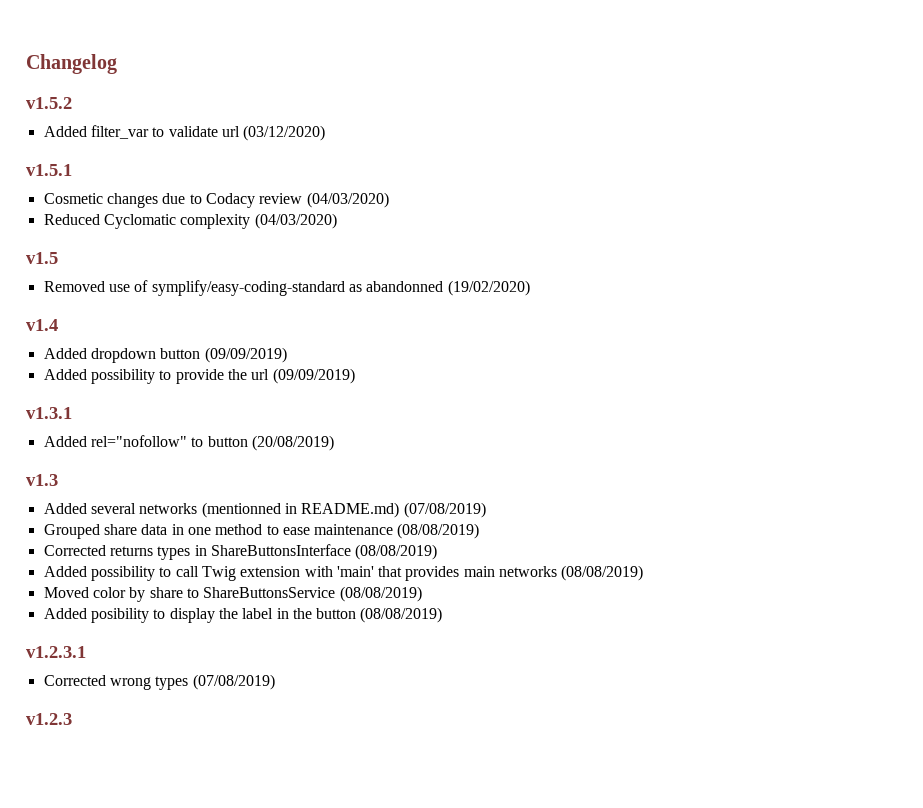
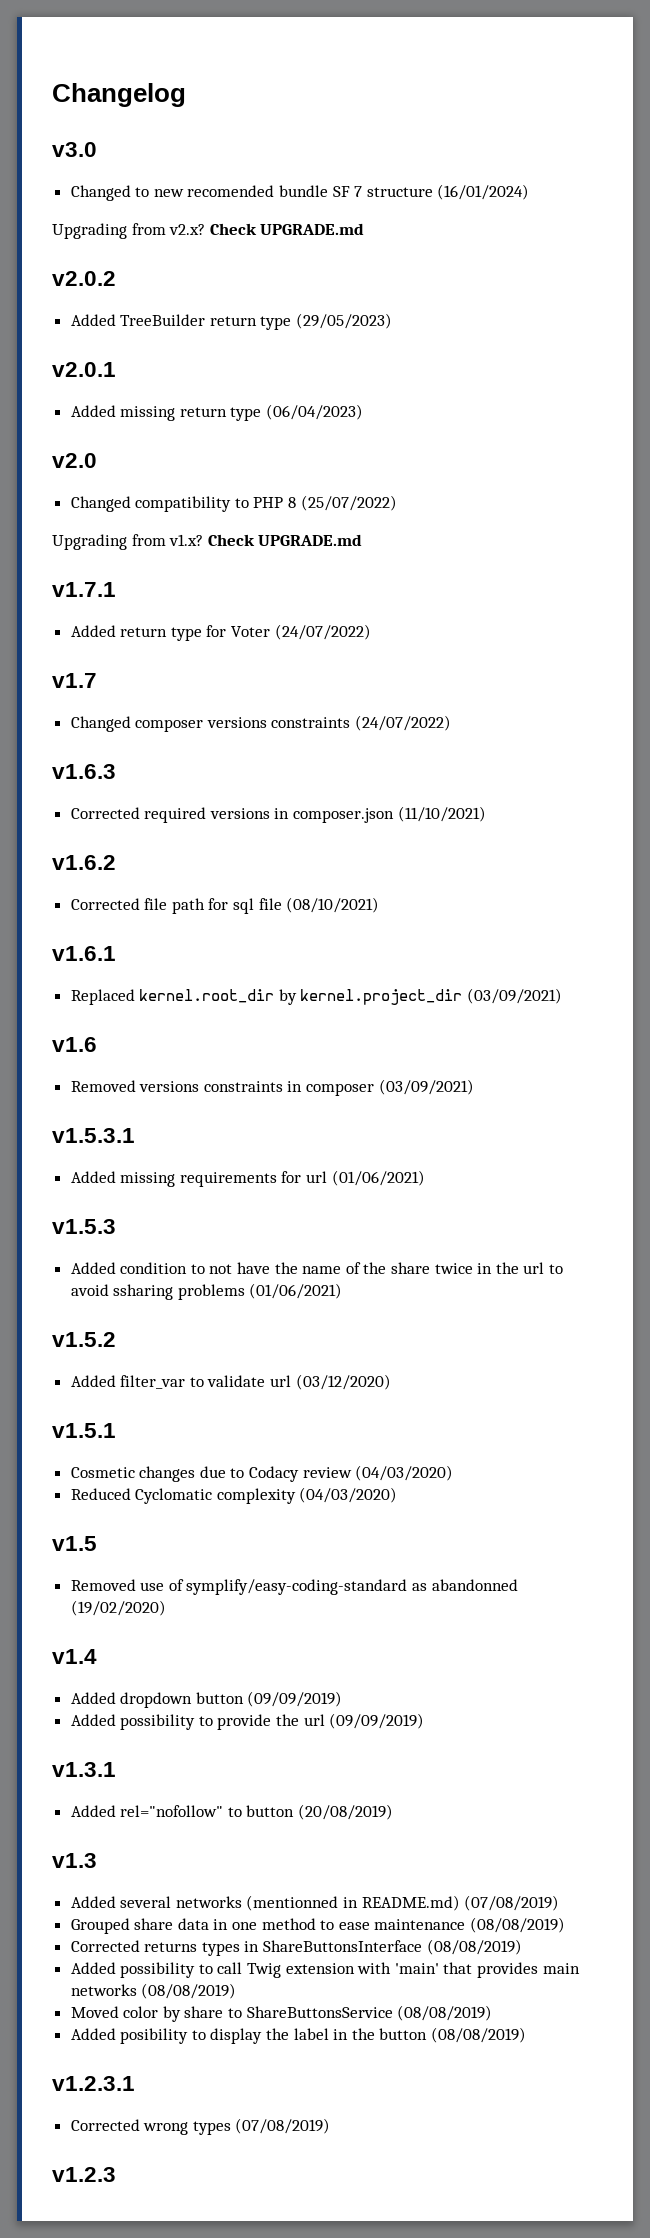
+ v3.0
+ Changed to new recomended bundle SF 7 structure (16/01/2024)
+ Upgrading from v2.x? Check UPGRADE.md
+ v2.0.2
+ Added TreeBuilder return type (29/05/2023)
+ v2.0.1
+ Added missing return type (06/04/2023)
+ v2.0
+ Changed compatibility to PHP 8 (25/07/2022)
+ Upgrading from v1.x? Check UPGRADE.md
+ v1.7.1
+ Added return type for Voter (24/07/2022)
+ v1.7
+ Changed composer versions constraints (24/07/2022)
+ v1.6.3
+ Corrected required versions in composer.json (11/10/2021)
+ v1.6.2
+ Corrected file path for sql file (08/10/2021)
+ v1.6.1
+ Replaced kernel.root_dir by kernel.project_dir (03/09/2021)
+ v1.6
+ Removed versions constraints in composer (03/09/2021)
+ v1.5.3.1
+ Added missing requirements for url (01/06/2021)
+ v1.5.3
+ Added condition to not have the name of the share twice in the url to avoid ssharing problems (01/06/2021)

